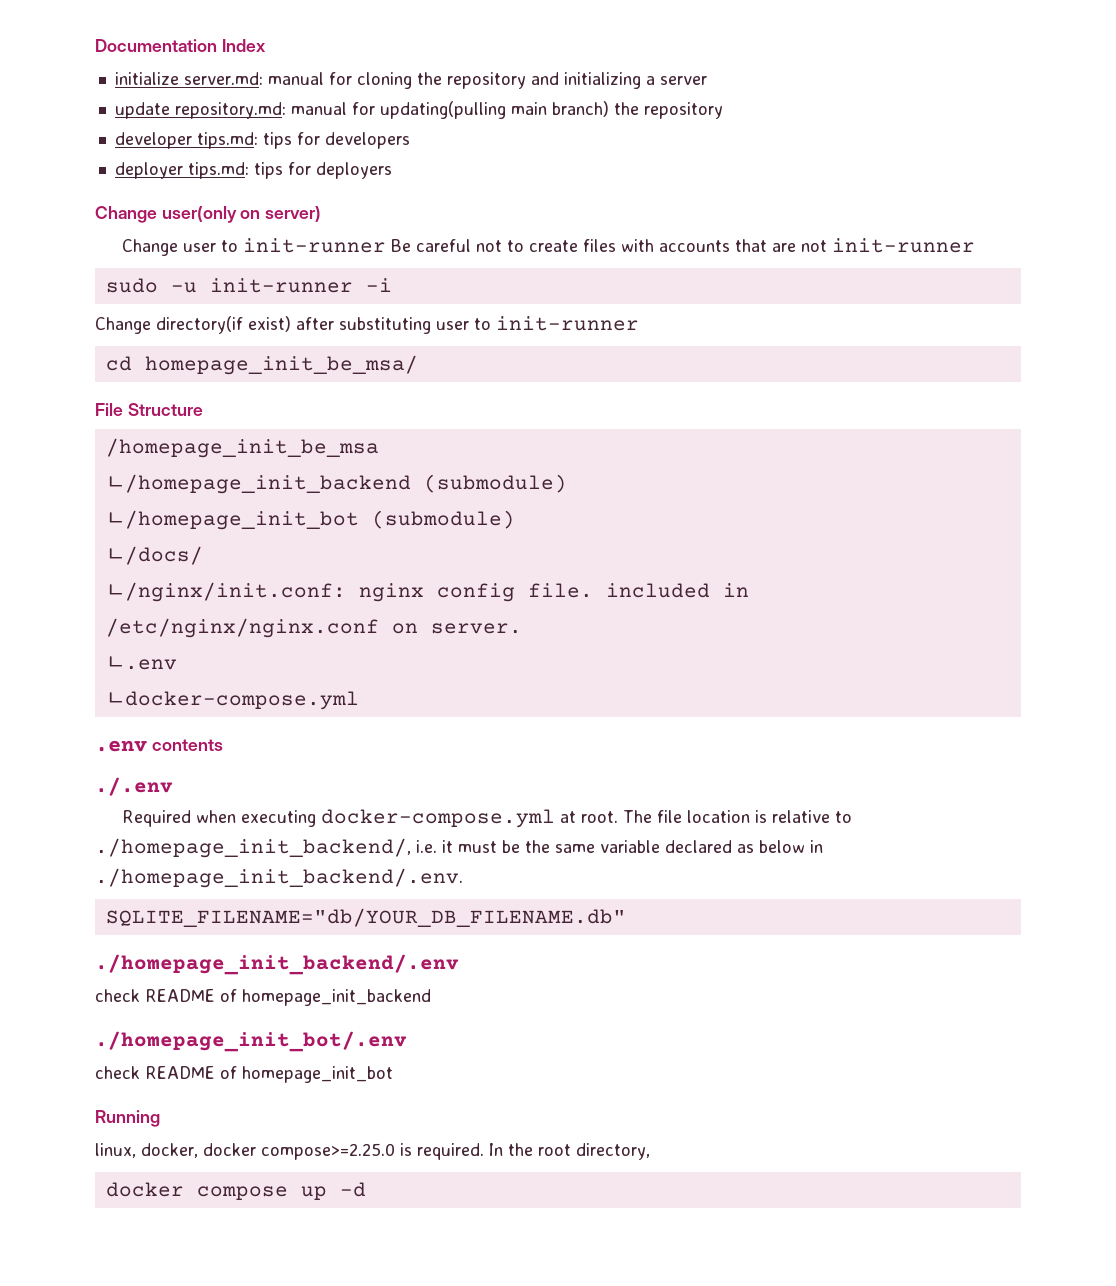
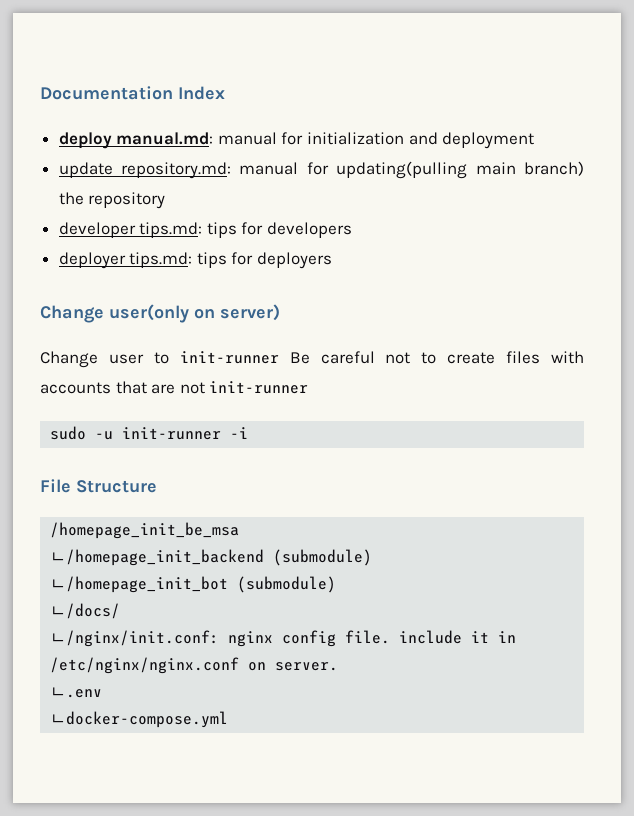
- initialize server.md: manual for cloning the repository and initializing a server
+ deploy manual.md: manual for initialization and deployment
- Change directory(if exist) after substituting user to init-runner
- cd homepage_init_be_msa/
- ㄴ/nginx/init.conf: nginx config file. included in /etc/nginx/nginx.conf on server.
+ ㄴ/nginx/init.conf: nginx config file. include it in /etc/nginx/nginx.conf on server.
- .env contents
- ./.env
- Required when executing docker-compose.yml at root. The file location is relative to ./homepage_init_backend/, i.e. it must be the same variable declared as below in ./homepage_init_backend/.env.
- SQLITE_FILENAME="db/YOUR_DB_FILENAME.db"
- ./homepage_init_backend/.env
- check README of homepage_init_backend
- ./homepage_init_bot/.env
- check README of homepage_init_bot
- Running
- linux, docker, docker compose>=2.25.0 is required. In the root directory,
- docker compose up -d

